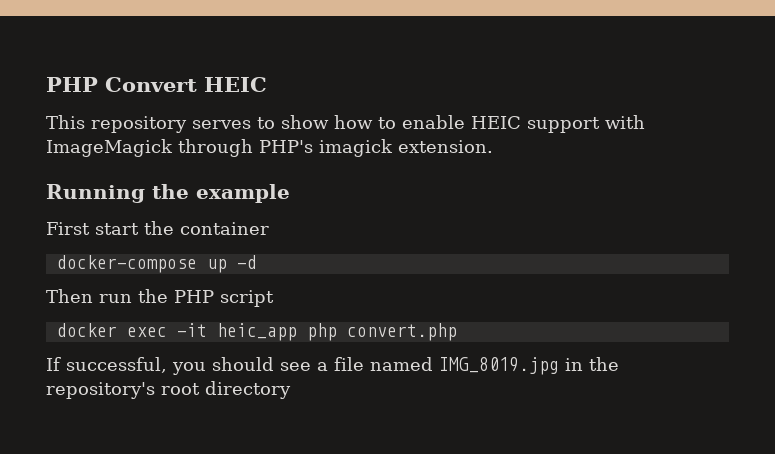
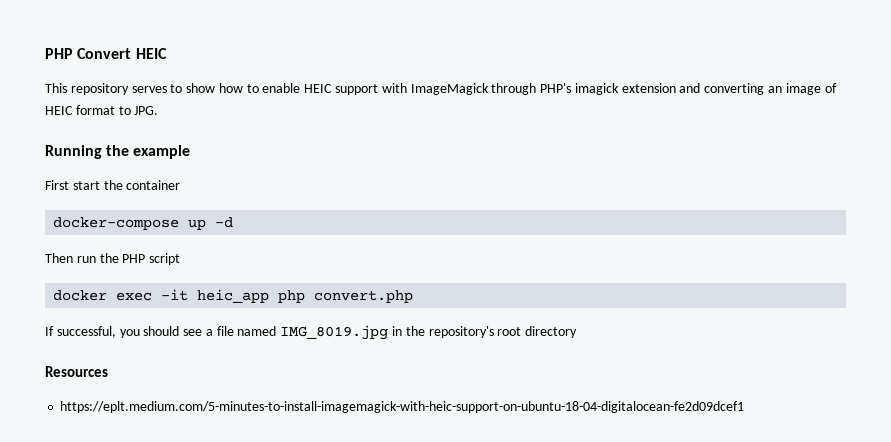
- This repository serves to show how to enable HEIC support with ImageMagick through PHP's imagick extension.
+ This repository serves to show how to enable HEIC support with ImageMagick through PHP's imagick extension and converting an image of HEIC format to JPG.
+ Resources
+ https://eplt.medium.com/5-minutes-to-install-imagemagick-with-heic-support-on-ubuntu-18-04-digitalocean-fe2d09dcef1

